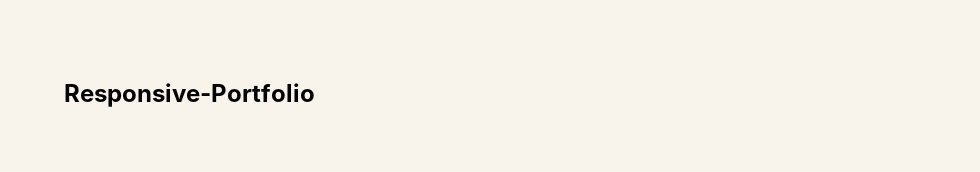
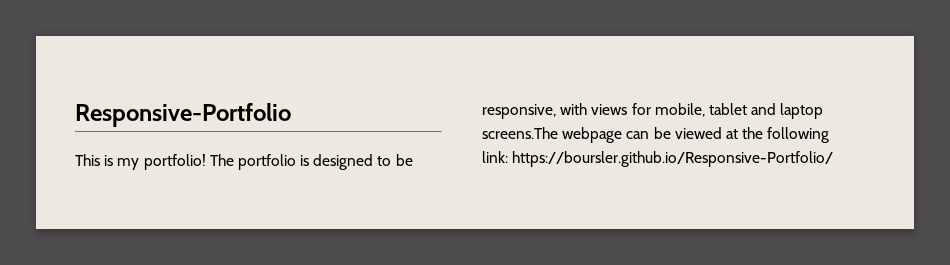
+ This is my portfolio! The portfolio is designed to be responsive, with views for mobile, tablet and laptop screens.The webpage can be viewed at the following link: https://boursler.github.io/Responsive-Portfolio/

